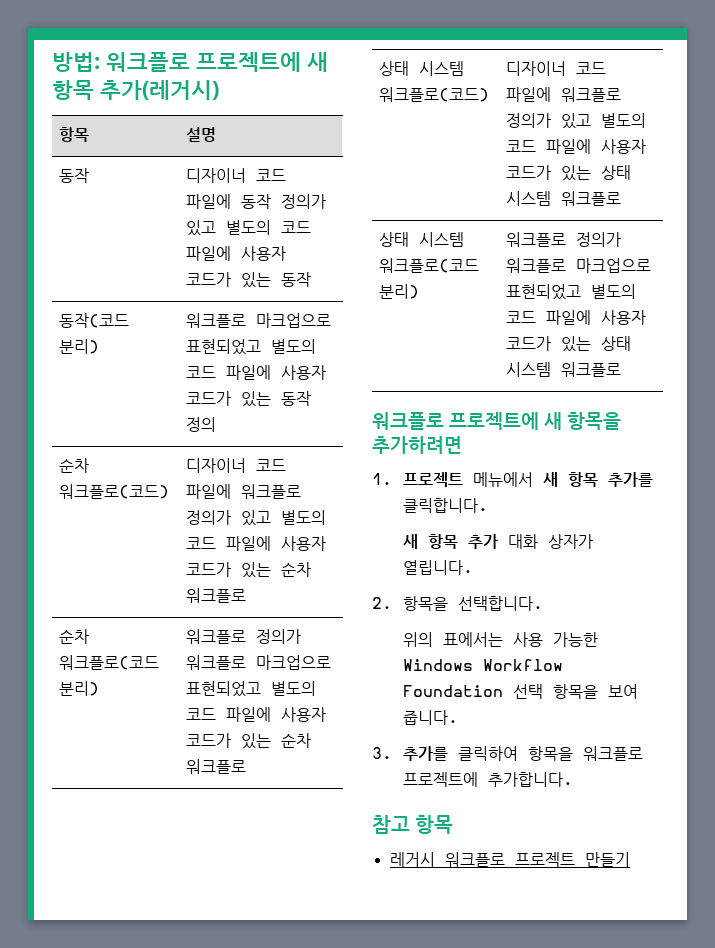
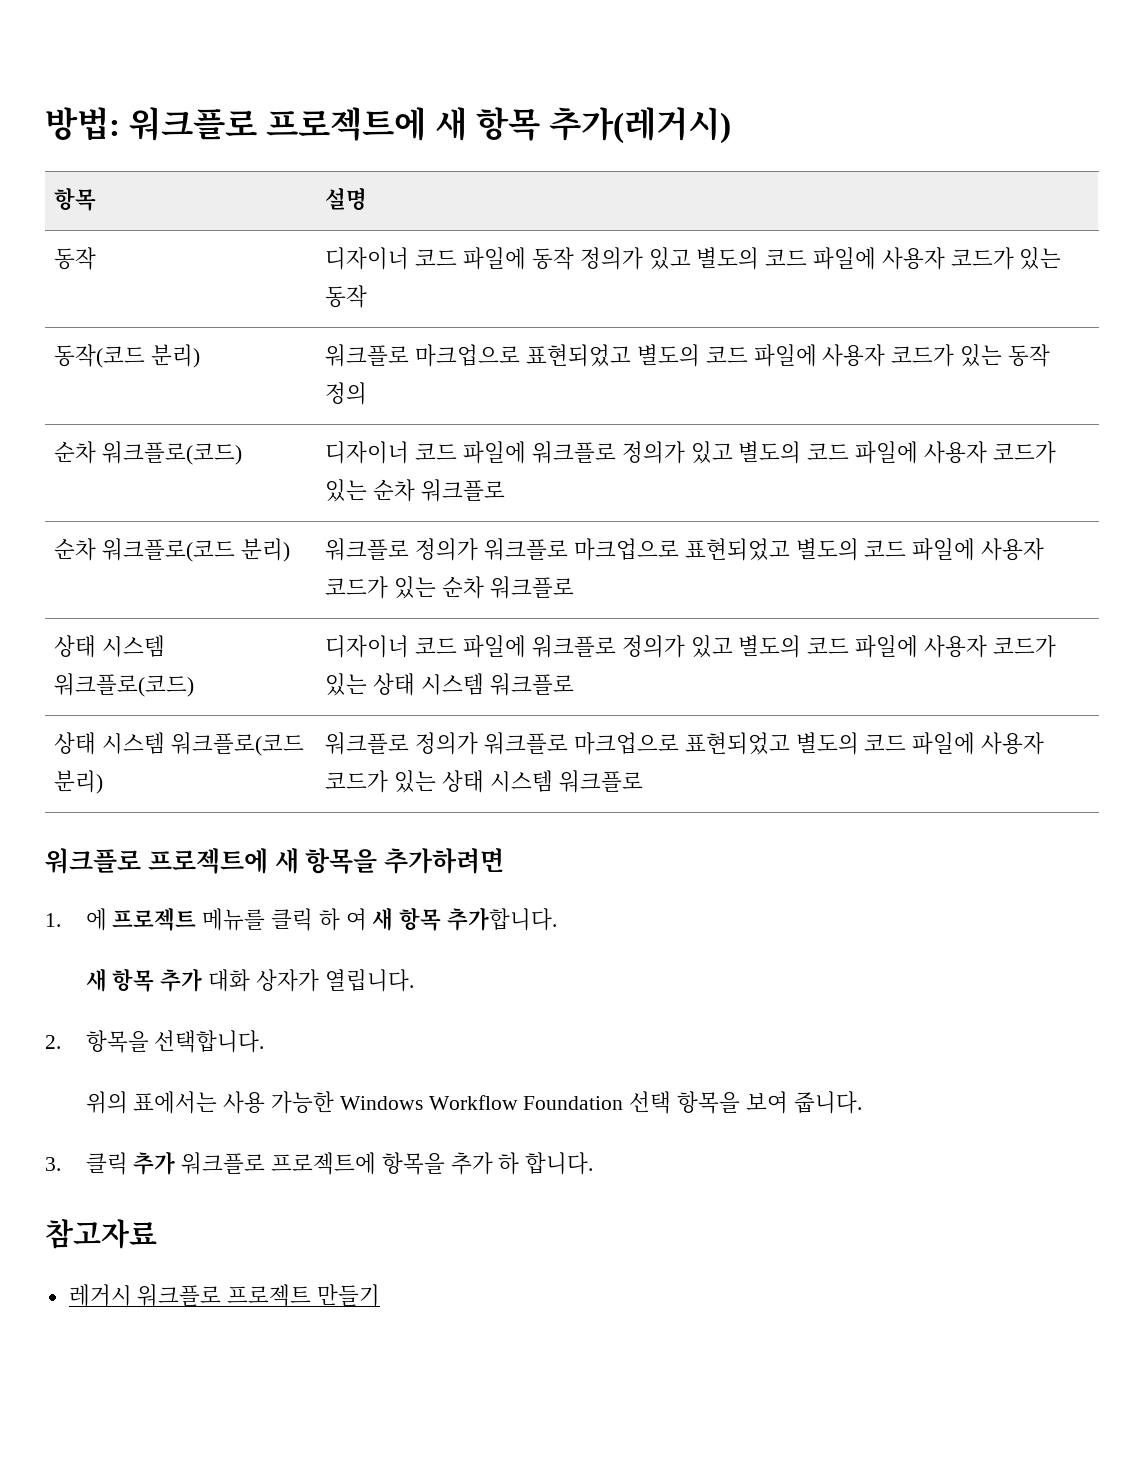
- 1. 프로젝트 메뉴에서 새 항목 추가를 클릭합니다.
+ 1. 에 프로젝트 메뉴를 클릭 하 여 새 항목 추가합니다.
- 3. 추가를 클릭하여 항목을 워크플로 프로젝트에 추가합니다.
- 참고 항목
+ 3. 클릭 추가 워크플로 프로젝트에 항목을 추가 하 합니다.
+ 참고자료

